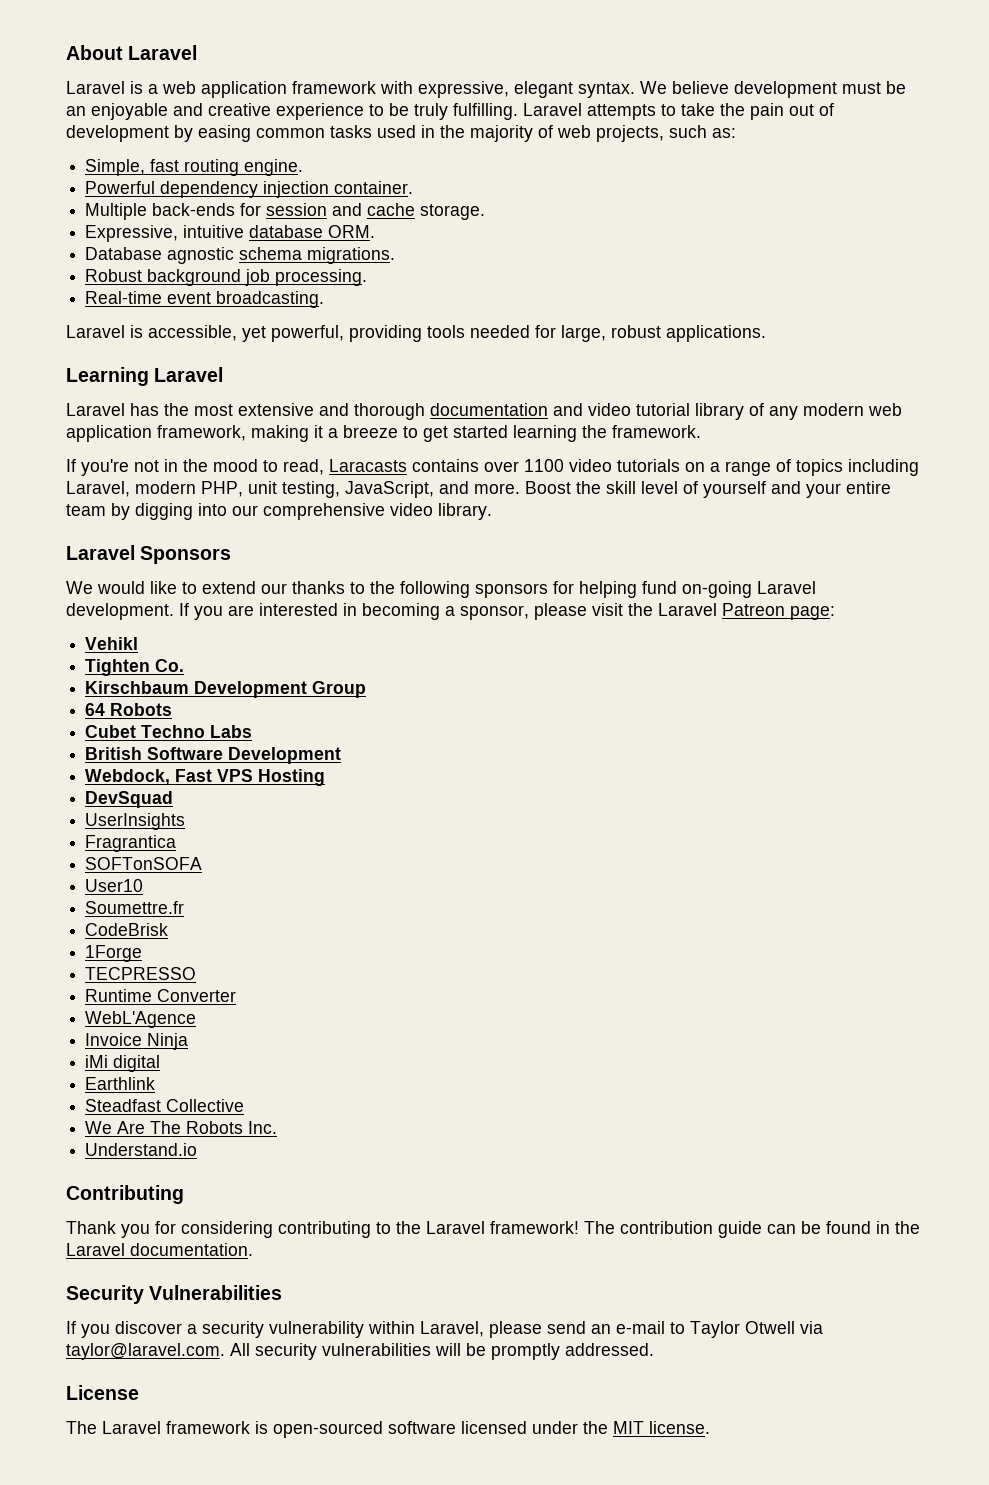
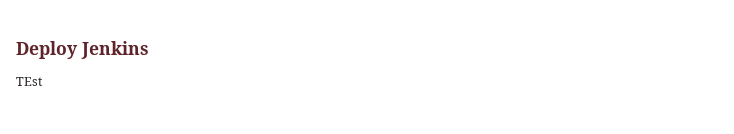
- About Laravel
- Laravel is a web application framework with expressive, elegant syntax. We believe development must be an enjoyable and creative experience to be truly fulfilling. Laravel attempts to take the pain out of development by easing common tasks used in the majority of web projects, such as:
- Simple, fast routing engine.
- Powerful dependency injection container.
- Multiple back-ends for session and cache storage.
- Expressive, intuitive database ORM.
- Database agnostic schema migrations.
- Robust background job processing.
- Real-time event broadcasting.
- Laravel is accessible, yet powerful, providing tools needed for large, robust applications.
- Learning Laravel
- Laravel has the most extensive and thorough documentation and video tutorial library of any modern web application framework, making it a breeze to get started learning the framework.
- If you're not in the mood to read, Laracasts contains over 1100 video tutorials on a range of topics including Laravel, modern PHP, unit testing, JavaScript, and more. Boost the skill level of yourself and your entire team by digging into our comprehensive video library.
- Laravel Sponsors
- We would like to extend our thanks to the following sponsors for helping fund on-going Laravel development. If you are interested in becoming a sponsor, please visit the Laravel Patreon page:
- Vehikl
- Tighten Co.
- Kirschbaum Development Group
- 64 Robots
- Cubet Techno Labs
- British Software Development
- Webdock, Fast VPS Hosting
- DevSquad
- UserInsights
- Fragrantica
- SOFTonSOFA
- User10
- Soumettre.fr
- CodeBrisk
- 1Forge
- TECPRESSO
- Runtime Converter
- WebL'Agence
- Invoice Ninja
- iMi digital
- Earthlink
- Steadfast Collective
- We Are The Robots Inc.
- Understand.io
- Contributing
- Thank you for considering contributing to the Laravel framework! The contribution guide can be found in the Laravel documentation.
- Security Vulnerabilities
- If you discover a security vulnerability within Laravel, please send an e-mail to Taylor Otwell via taylor@laravel.com. All security vulnerabilities will be promptly addressed.
- License
- The Laravel framework is open-sourced software licensed under the MIT license.
+ Deploy Jenkins
+ TEst

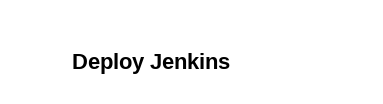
- TEst

